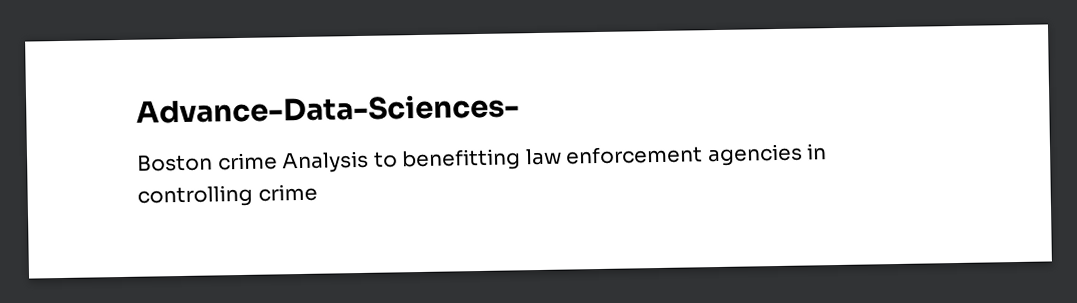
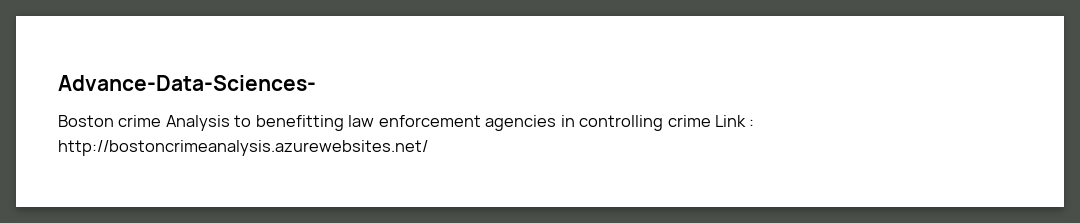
- Boston crime Analysis to benefitting law enforcement agencies in controlling crime
+ Boston crime Analysis to benefitting law enforcement agencies in controlling crime Link : http://bostoncrimeanalysis.azurewebsites.net/

